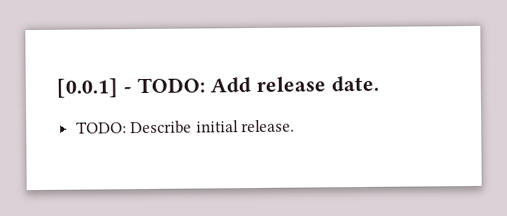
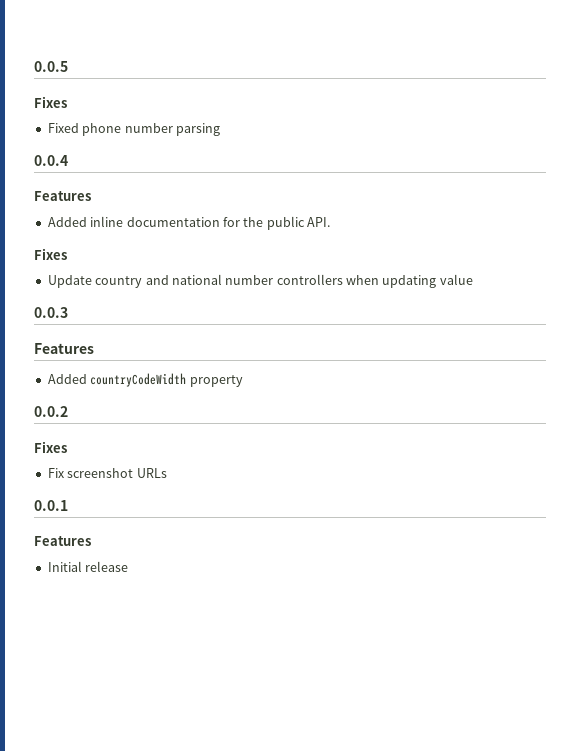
- [0.0.1] - TODO: Add release date.
- TODO: Describe initial release.
+ 0.0.5
+ Fixes
+ Fixed phone number parsing
+ 0.0.4
+ Features
+ Added inline documentation for the public API.
+ Fixes
+ Update country and national number controllers when updating value
+ 0.0.3
+ Features
+ Added countryCodeWidth property
+ 0.0.2
+ Fixes
+ Fix screenshot URLs
+ 0.0.1
+ Features
+ Initial release

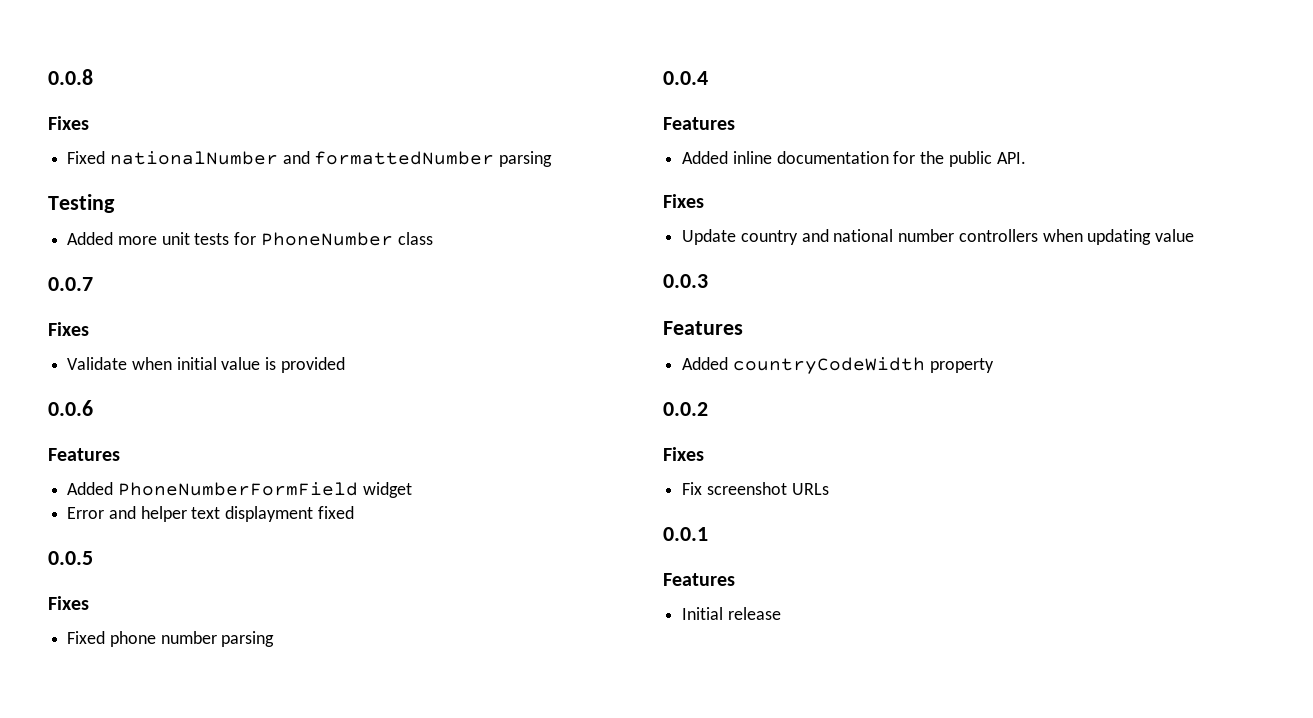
+ 0.0.8
+ Fixes
+ Fixed nationalNumber and formattedNumber parsing
+ Testing
+ Added more unit tests for PhoneNumber class
+ 0.0.7
+ Fixes
+ Validate when initial value is provided
+ 0.0.6
+ Features
+ Added PhoneNumberFormField widget
+ Error and helper text displayment fixed

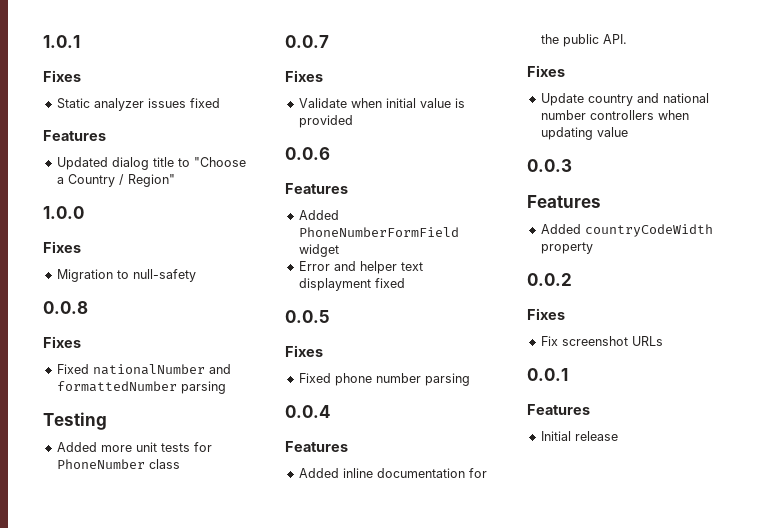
+ 1.0.1
+ Fixes
+ Static analyzer issues fixed
+ Features
+ Updated dialog title to "Choose a Country / Region"
+ 1.0.0
+ Fixes
+ Migration to null-safety

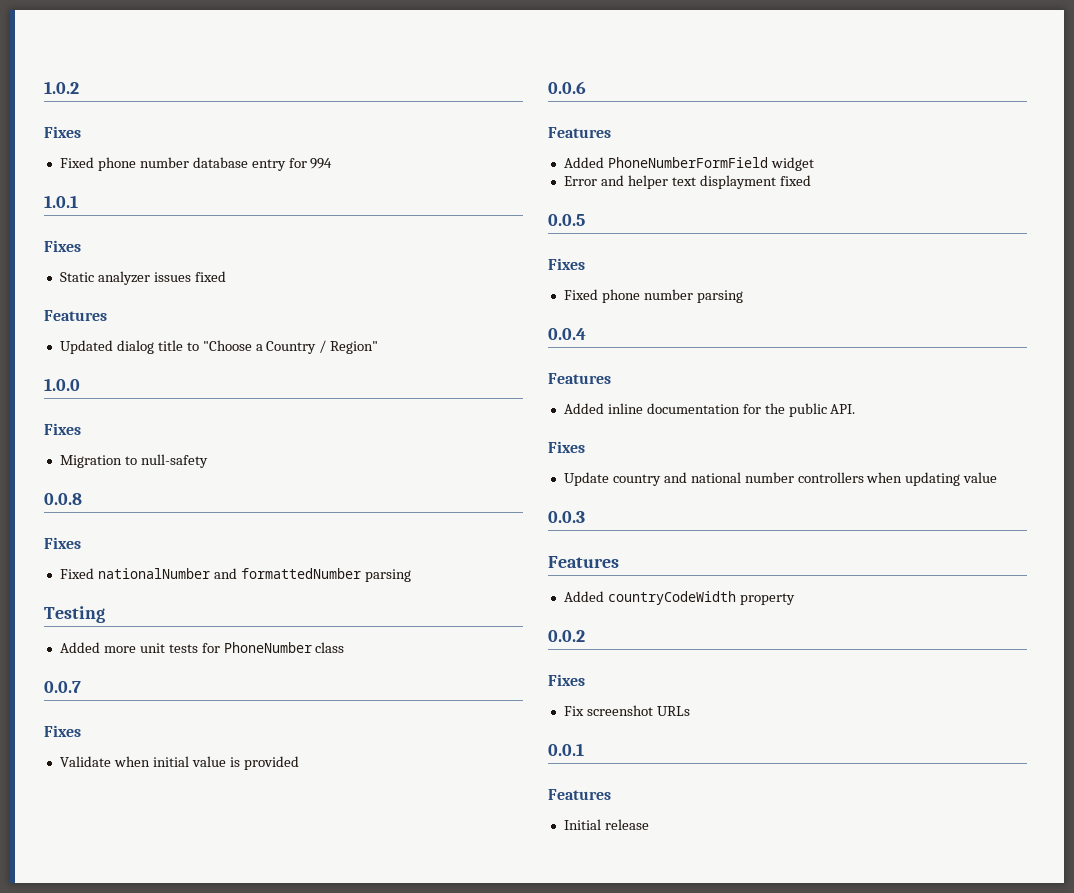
+ 1.0.2
+ Fixes
+ Fixed phone number database entry for 994

